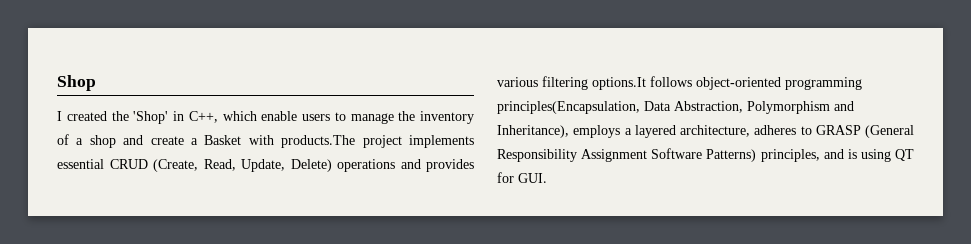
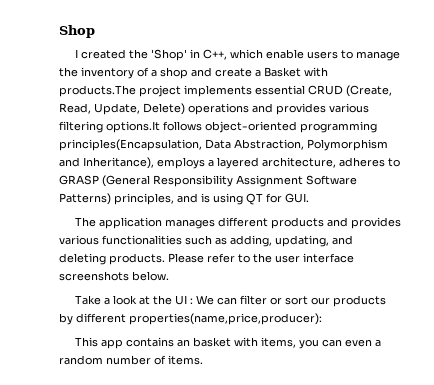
+ The application manages different products and provides various functionalities such as adding, updating, and deleting products. Please refer to the user interface screenshots below.
+ Take a look at the UI : We can filter or sort our products by different properties(name,price,producer):
+ This app contains an basket with items, you can even a random number of items.

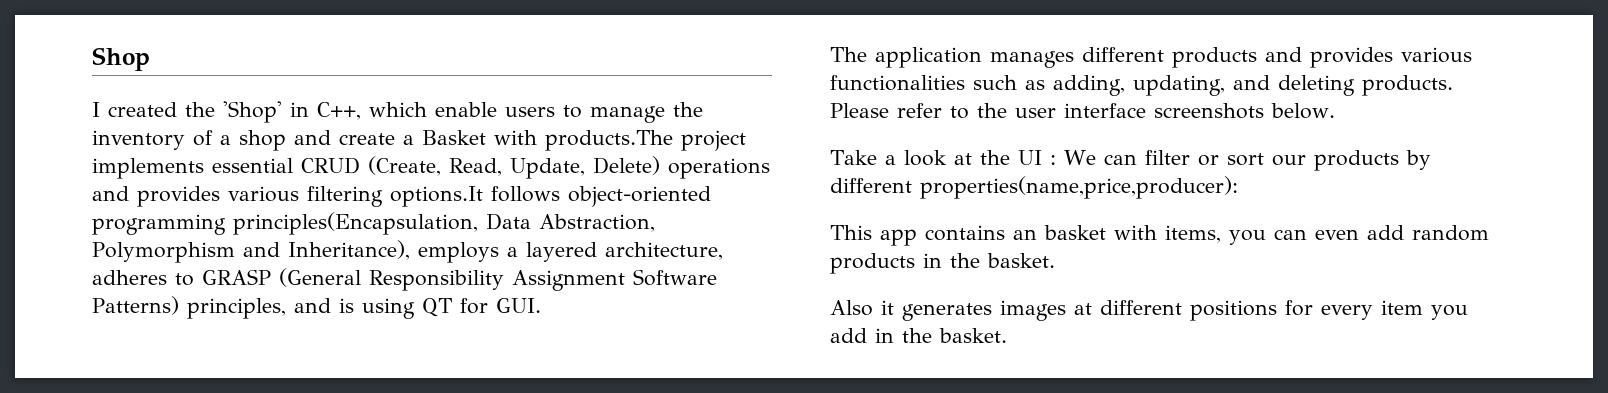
- This app contains an basket with items, you can even a random number of items.
+ This app contains an basket with items, you can even add random products in the basket.
+ Also it generates images at different positions for every item you add in the basket.

